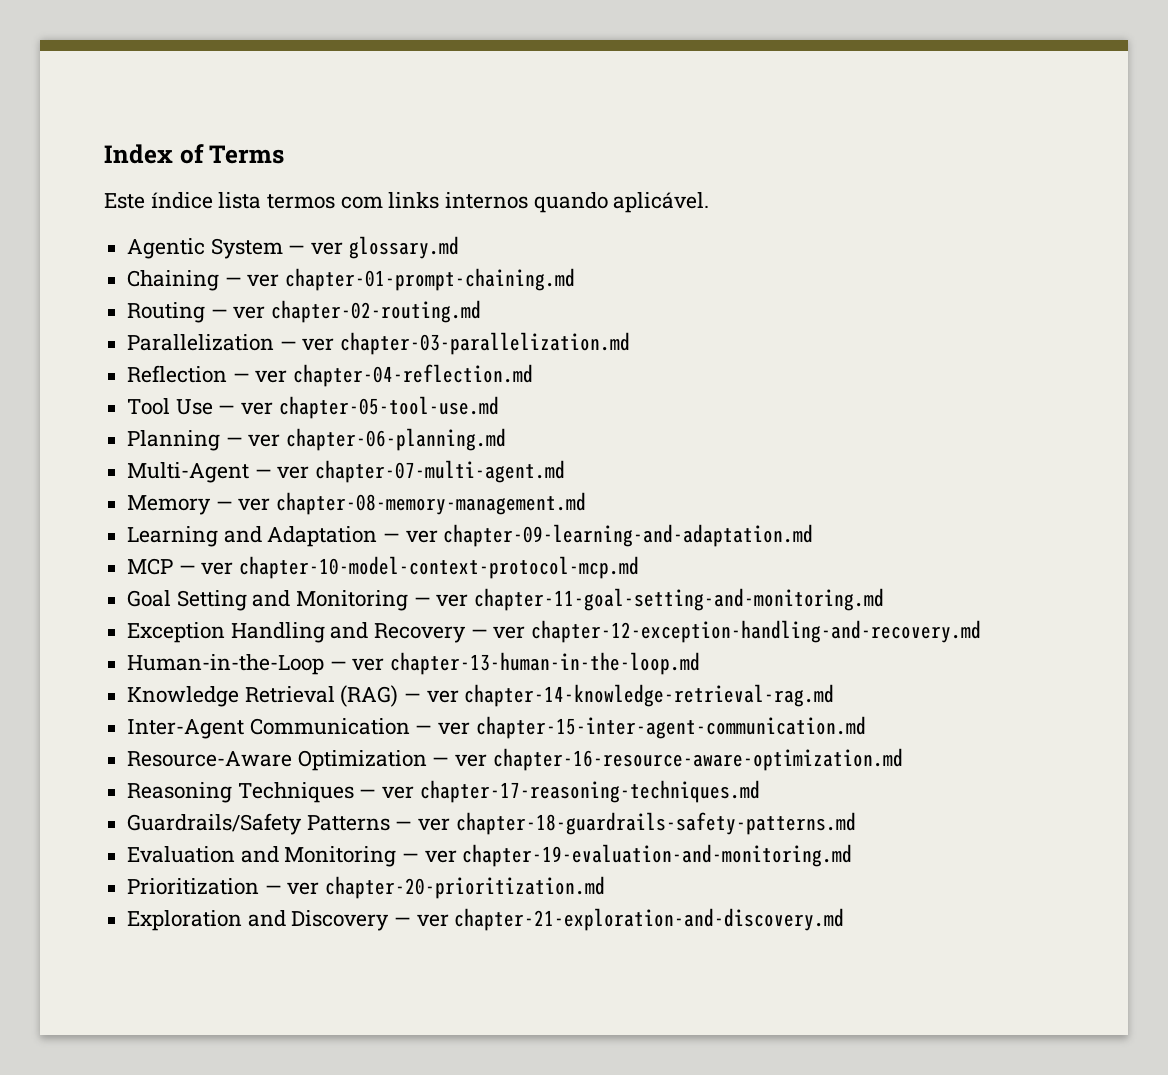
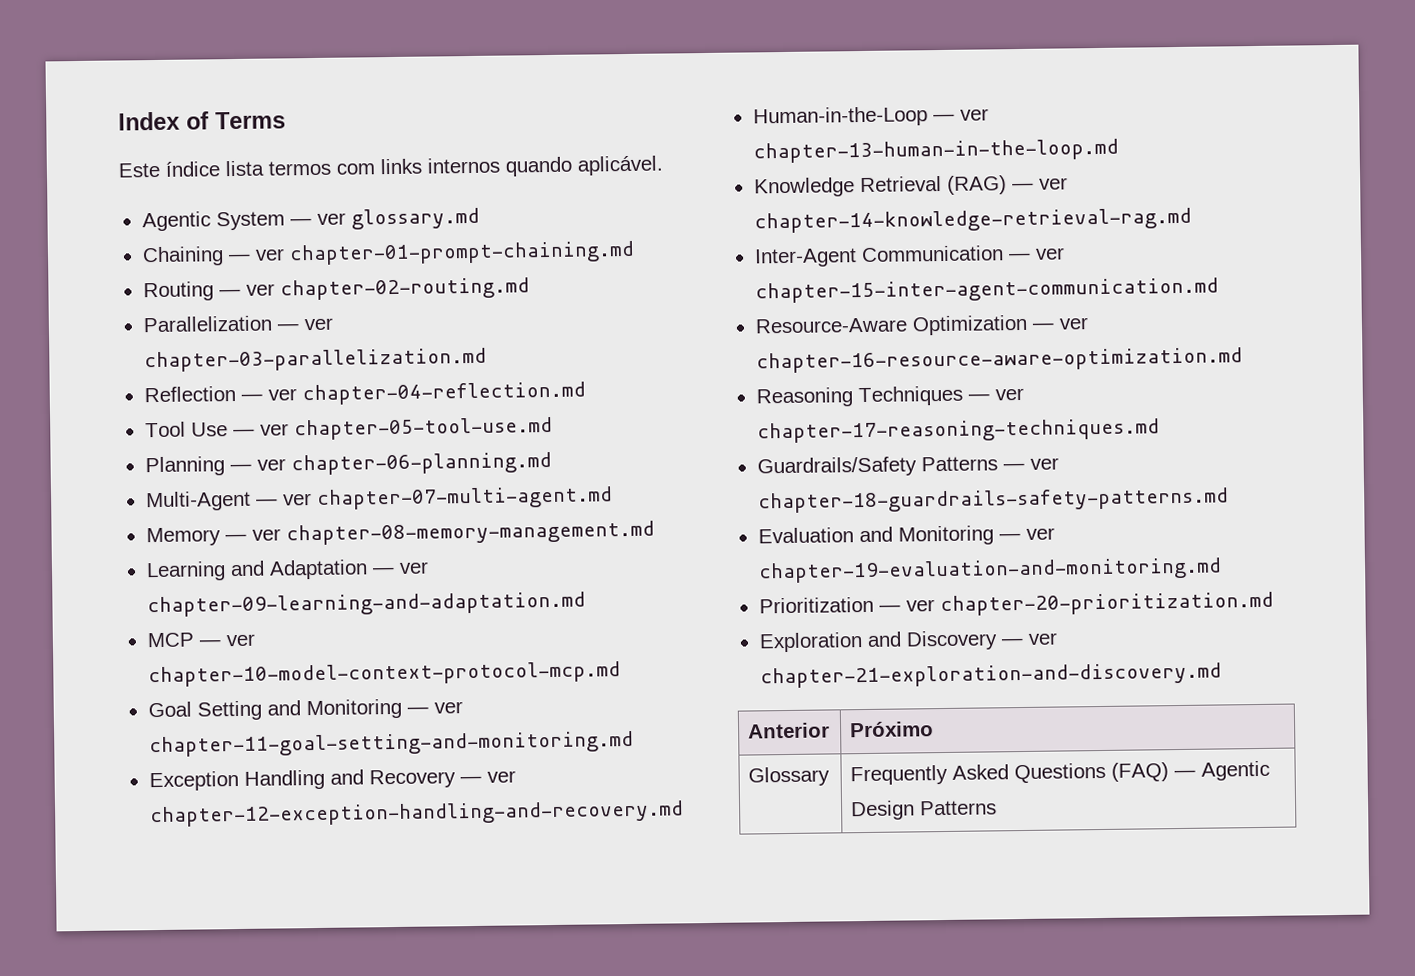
+ Anterior | Próximo
+ Glossary | Frequently Asked Questions (FAQ) — Agentic Design Patterns

